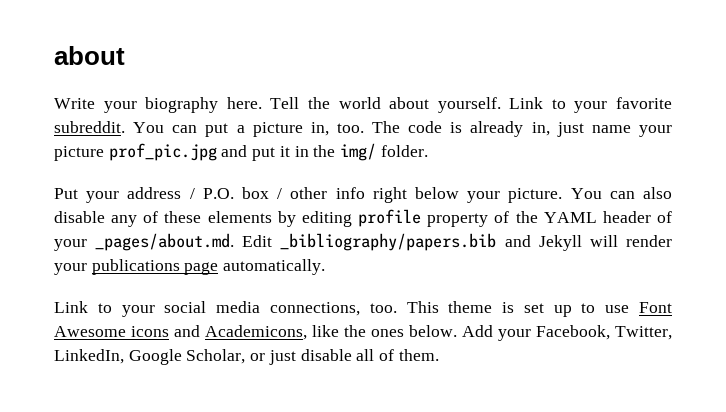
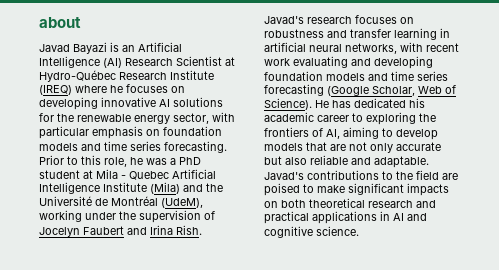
- Write your biography here. Tell the world about yourself. Link to your favorite subreddit. You can put a picture in, too. The code is already in, just name your picture prof_pic.jpg and put it in the img/ folder.
- Put your address / P.O. box / other info right below your picture. You can also disable any of these elements by editing profile property of the YAML header of your _pages/about.md. Edit _bibliography/papers.bib and Jekyll will render your publications page automatically.
- Link to your social media connections, too. This theme is set up to use Font Awesome icons and Academicons, like the ones below. Add your Facebook, Twitter, LinkedIn, Google Scholar, or just disable all of them.
+ Javad Bayazi is an Artificial Intelligence (AI) Research Scientist at Hydro-Québec Research Institute (IREQ) where he focuses on developing innovative AI solutions for the renewable energy sector, with particular emphasis on foundation models and time series forecasting. Prior to this role, he was a PhD student at Mila - Quebec Artificial Intelligence Institute (Mila) and the Université de Montréal (UdeM), working under the supervision of Jocelyn Faubert and Irina Rish. Javad's research focuses on robustness and transfer learning in artificial neural networks, with recent work evaluating and developing foundation models and time series forecasting (Google Scholar, Web of Science). He has dedicated his academic career to exploring the frontiers of AI, aiming to develop models that are not only accurate but also reliable and adaptable. Javad's contributions to the field are poised to make significant impacts on both theoretical research and practical applications in AI and cognitive science.

